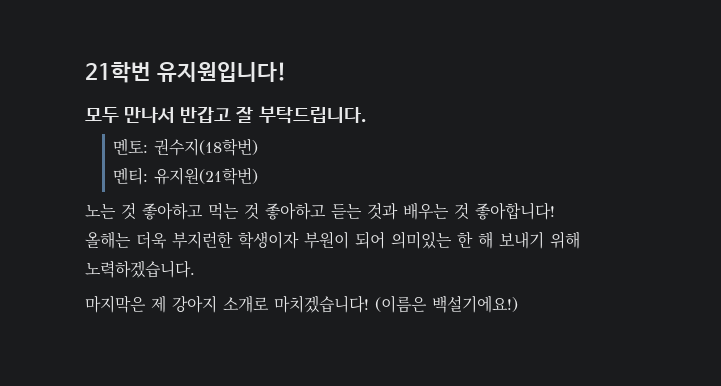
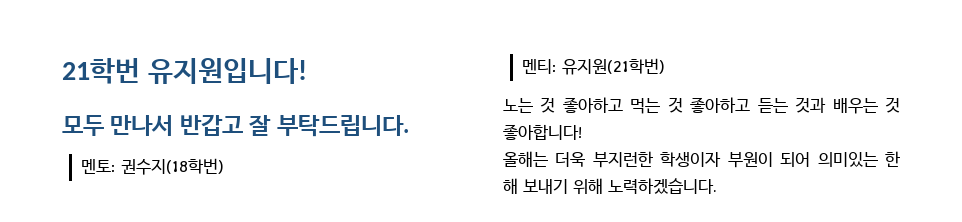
- 마지막은 제 강아지 소개로 마치겠습니다! (이름은 백설기에요!)

